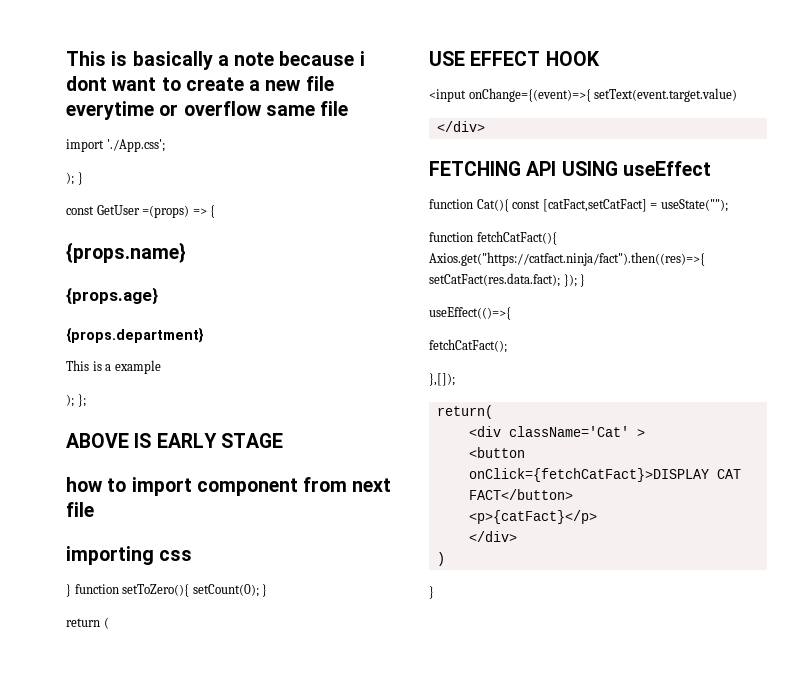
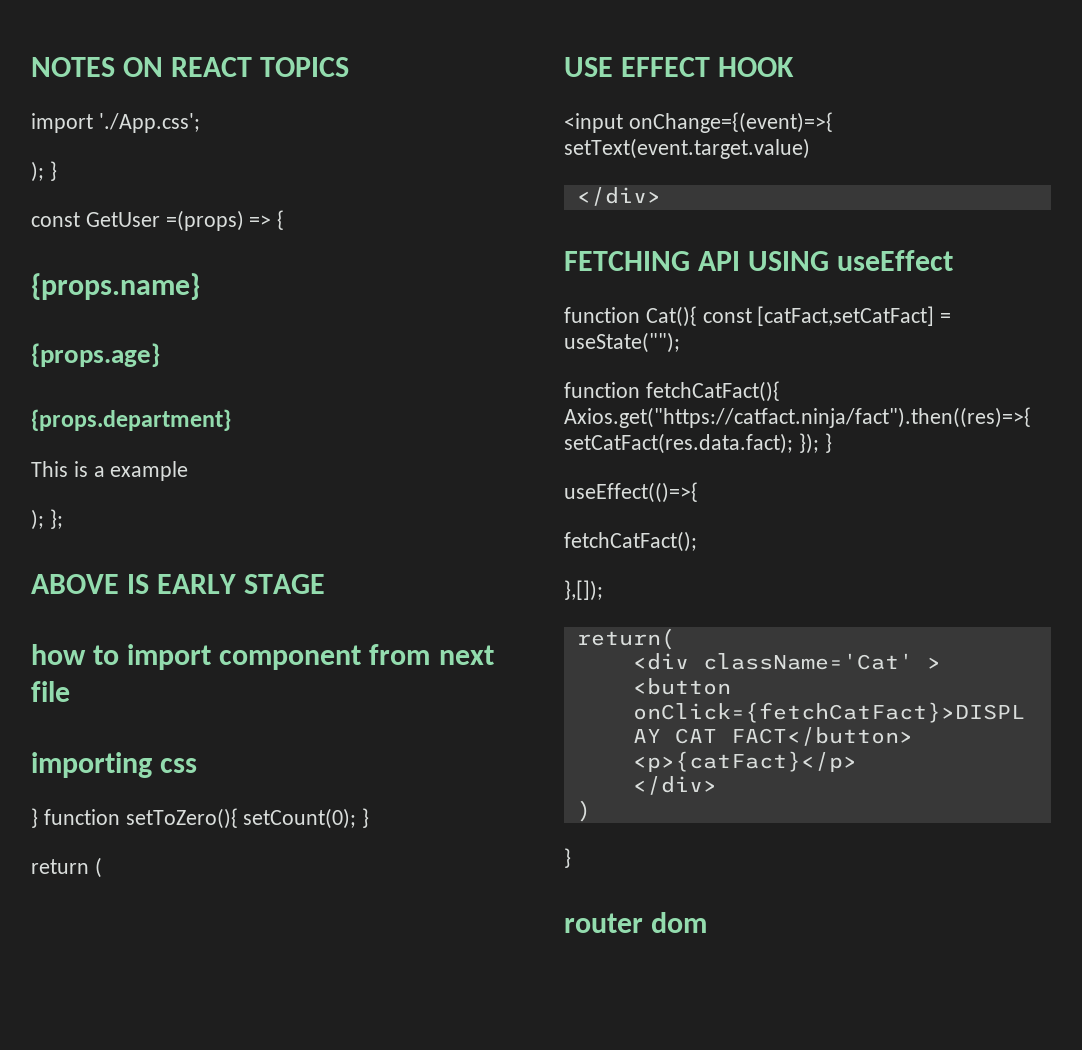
- This is basically a note because i dont want to create a new file everytime or overflow same file
+ NOTES ON REACT TOPICS
+ router dom

